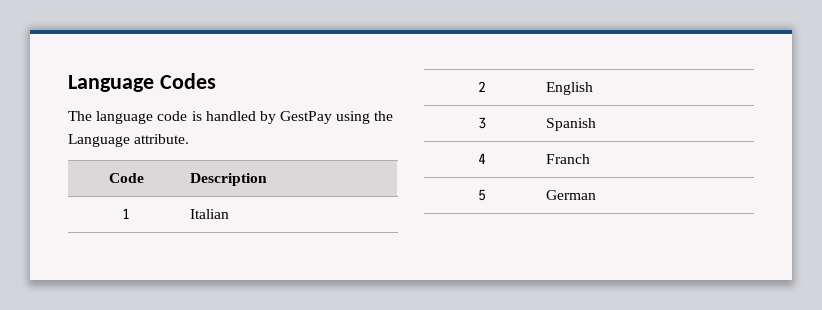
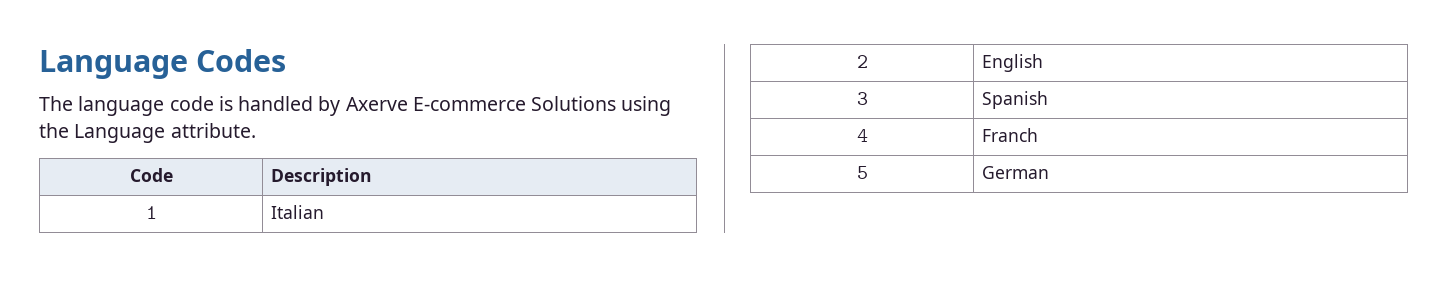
- The language code is handled by GestPay using the Language attribute.
+ The language code is handled by Axerve E-commerce Solutions using the Language attribute.

